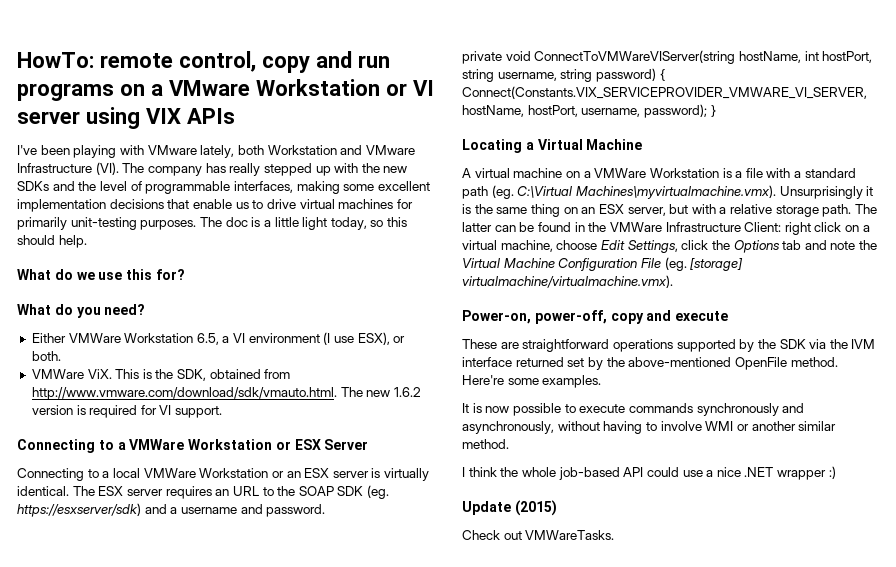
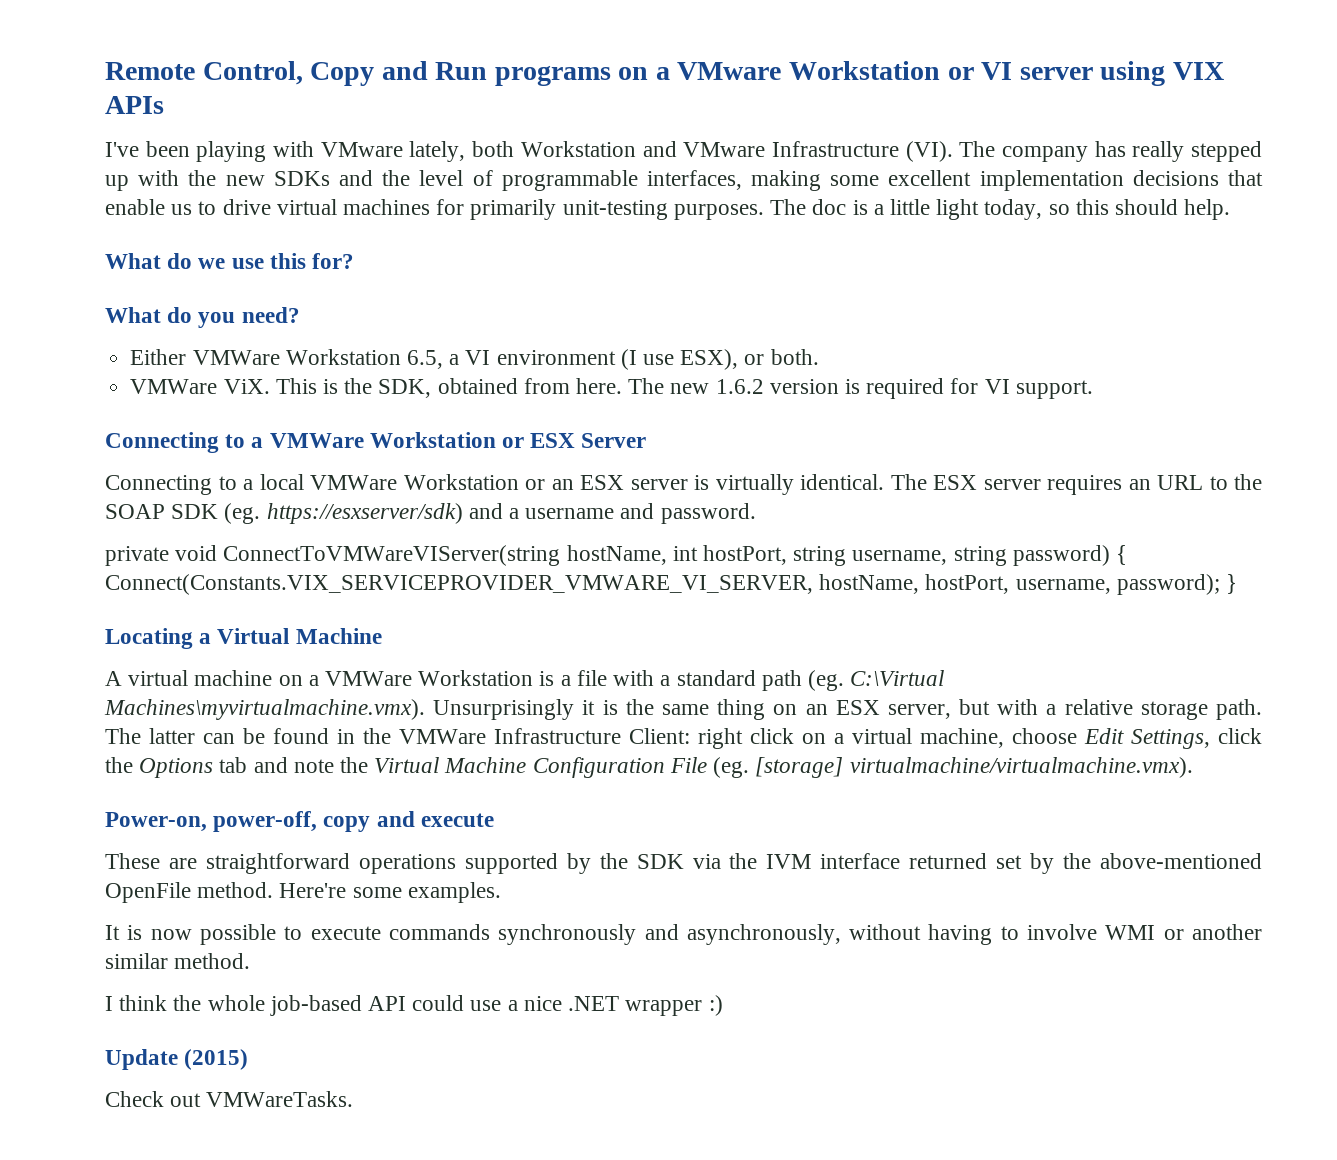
- HowTo: remote control, copy and run programs on a VMware Workstation or VI server using VIX APIs
+ Remote Control, Copy and Run programs on a VMware Workstation or VI server using VIX APIs
- VMWare ViX. This is the SDK, obtained from http://www.vmware.com/download/sdk/vmauto.html. The new 1.6.2 version is required for VI support.
+ VMWare ViX. This is the SDK, obtained from here. The new 1.6.2 version is required for VI support.

